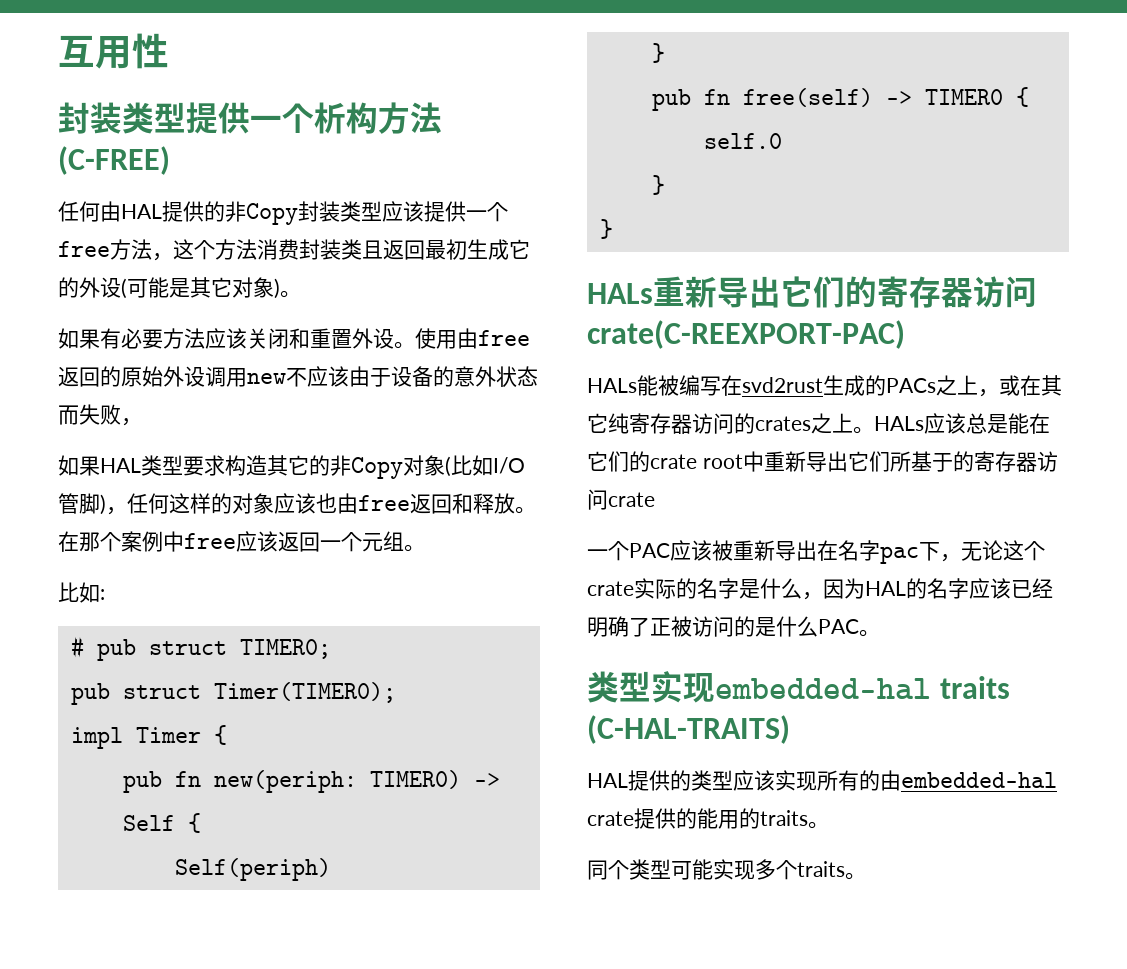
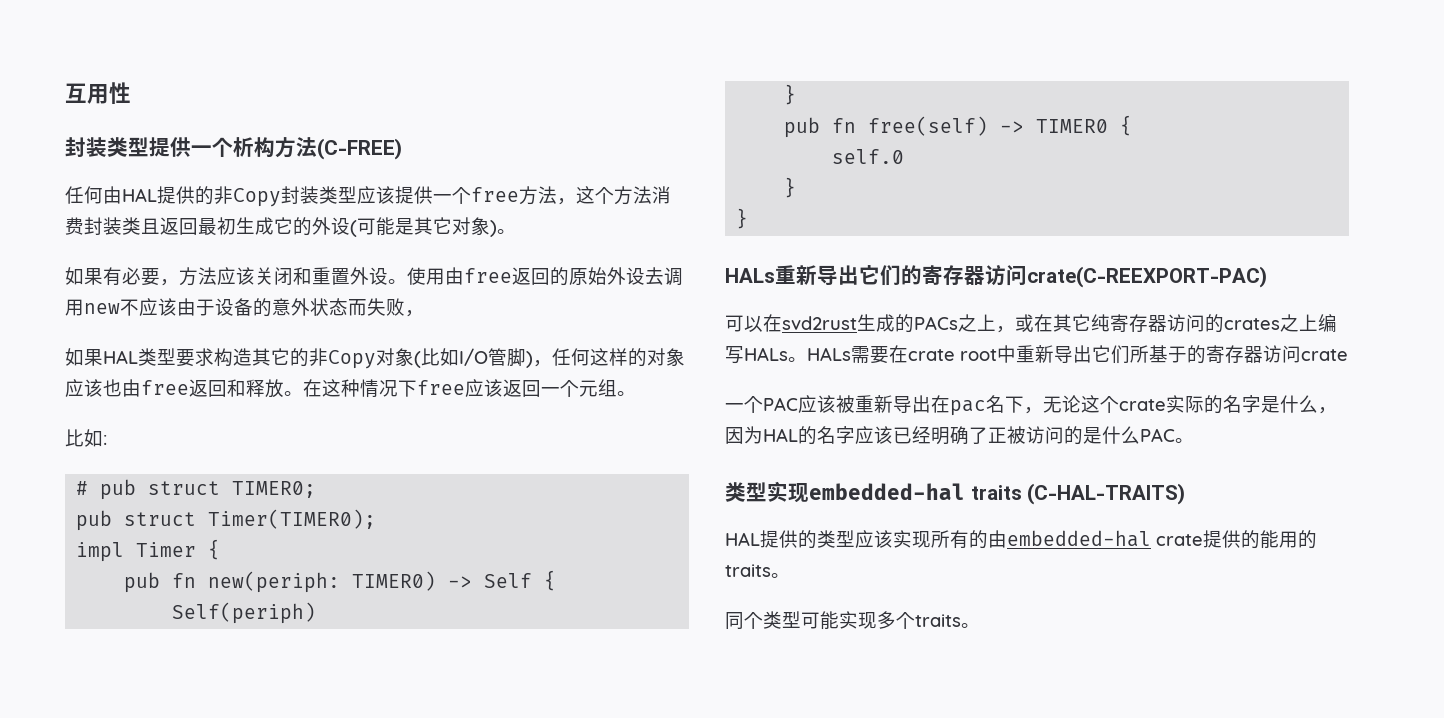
- 如果有必要方法应该关闭和重置外设。
+ 如果有必要，方法应该关闭和重置外设。
- 使用由free返回的原始外设调用new不应该由于设备的意外状态而失败，
+ 使用由free返回的原始外设去调用new不应该由于设备的意外状态而失败，
- 在那个案例中free应该返回一个元组。
+ 在这种情况下free应该返回一个元组。
- HALs能被编写在svd2rust生成的PACs之上，或在其它纯寄存器访问的crates之上。HALs应该总是能在它们的crate root中重新导出它们所基于的寄存器访问crate
+ 可以在svd2rust生成的PACs之上，或在其它纯寄存器访问的crates之上编写HALs。HALs需要在crate root中重新导出它们所基于的寄存器访问crate
- 一个PAC应该被重新导出在名字pac下，无论这个crate实际的名字是什么，因为HAL的名字应该已经明确了正被访问的是什么PAC。
+ 一个PAC应该被重新导出在pac名下，无论这个crate实际的名字是什么，因为HAL的名字应该已经明确了正被访问的是什么PAC。

